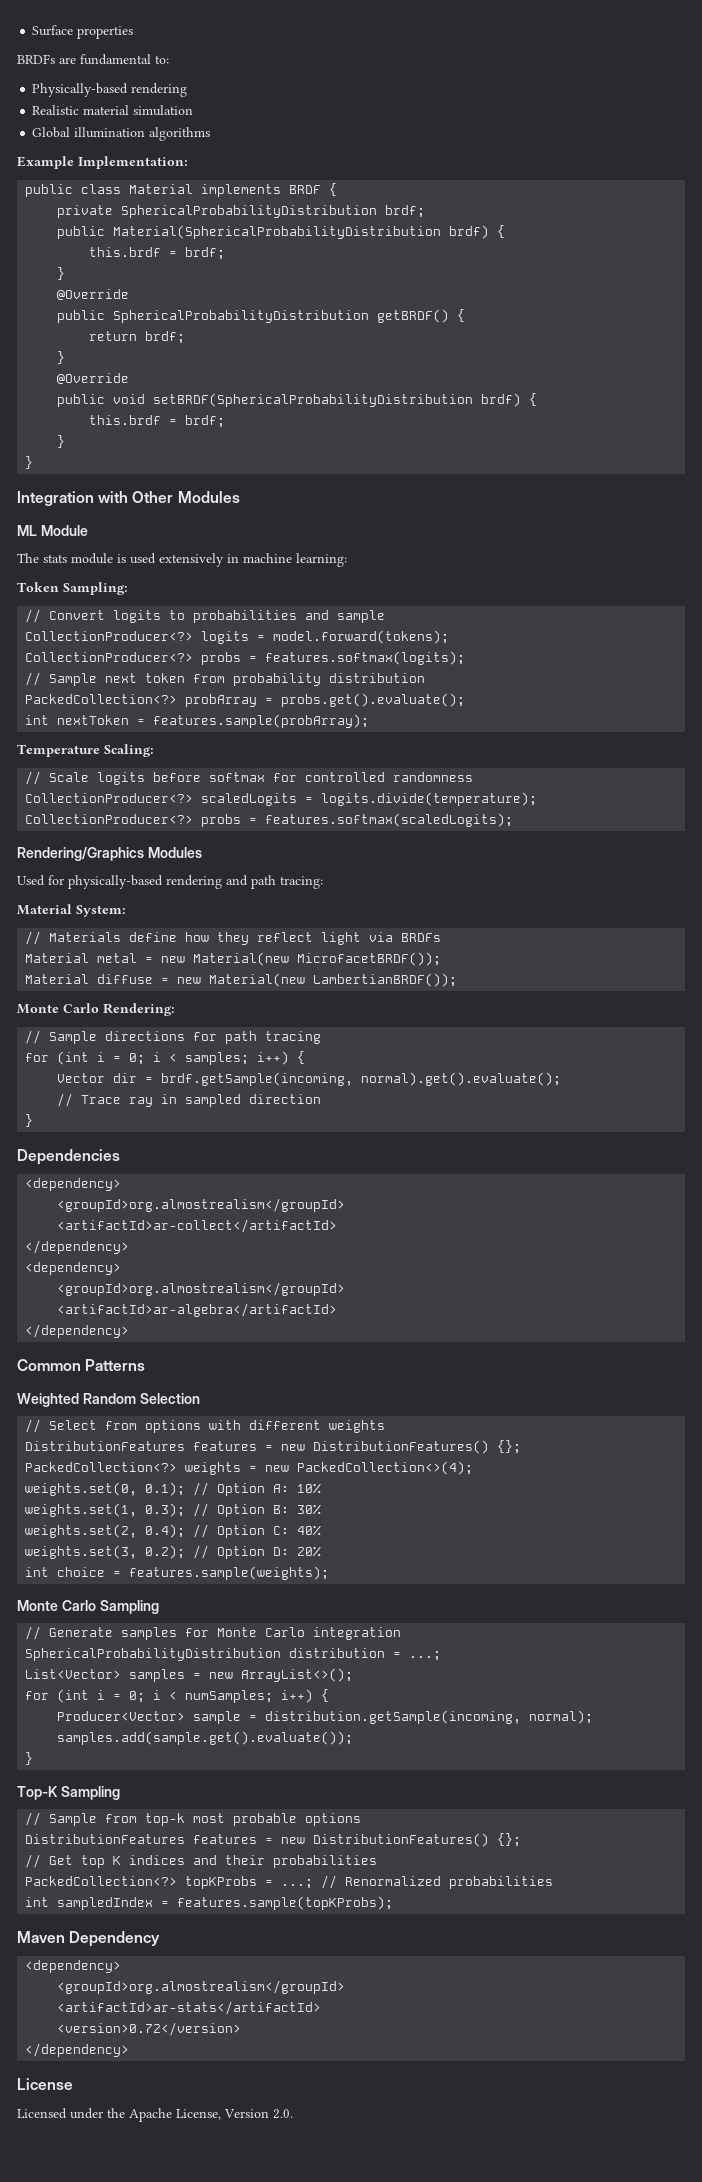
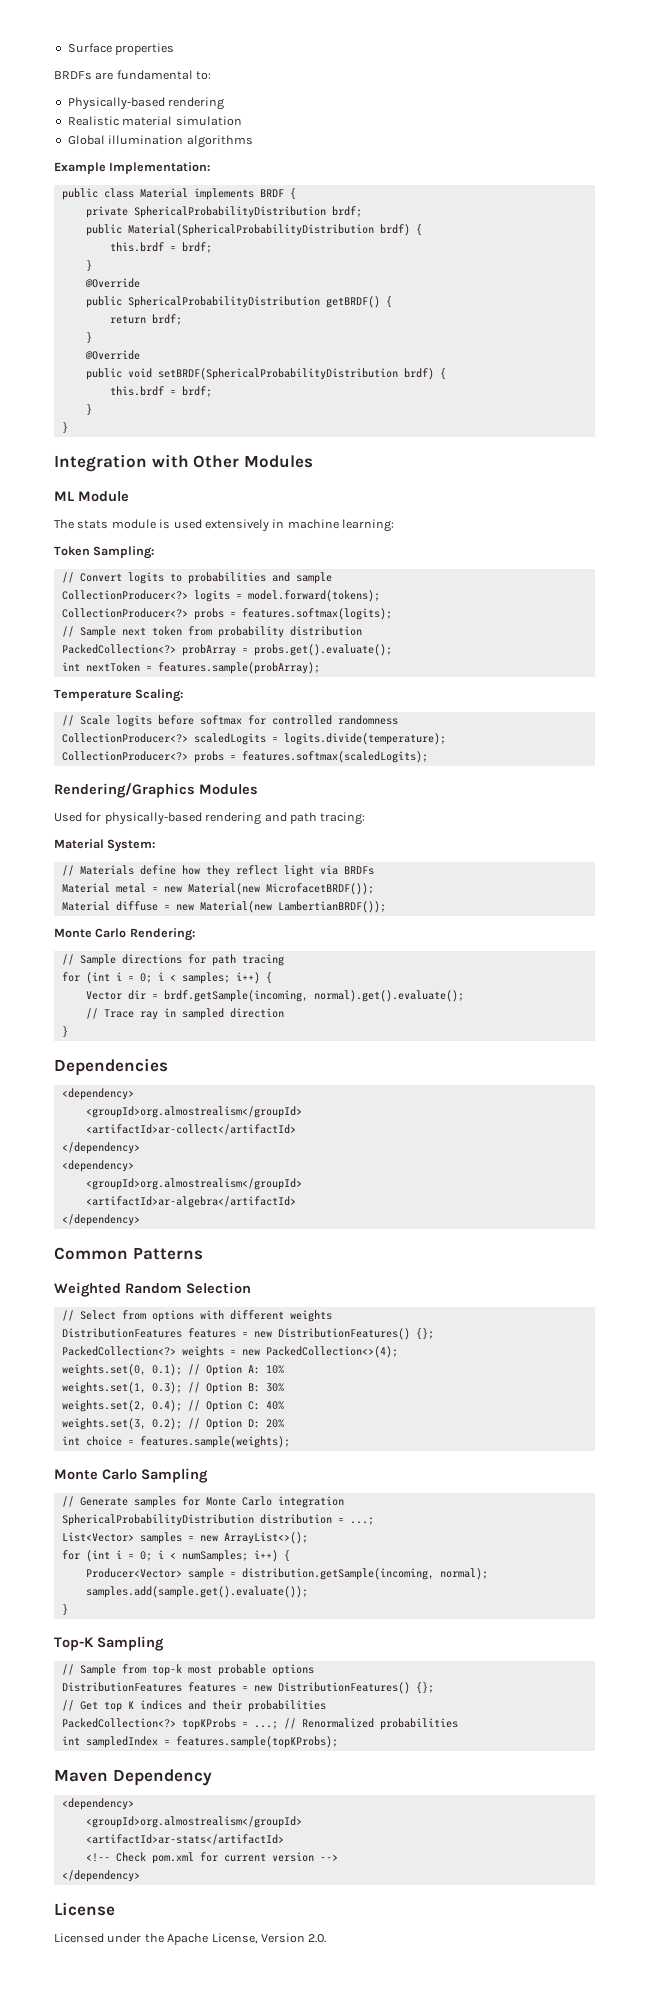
- <version>0.72</version>
+ <!-- Check pom.xml for current version -->

